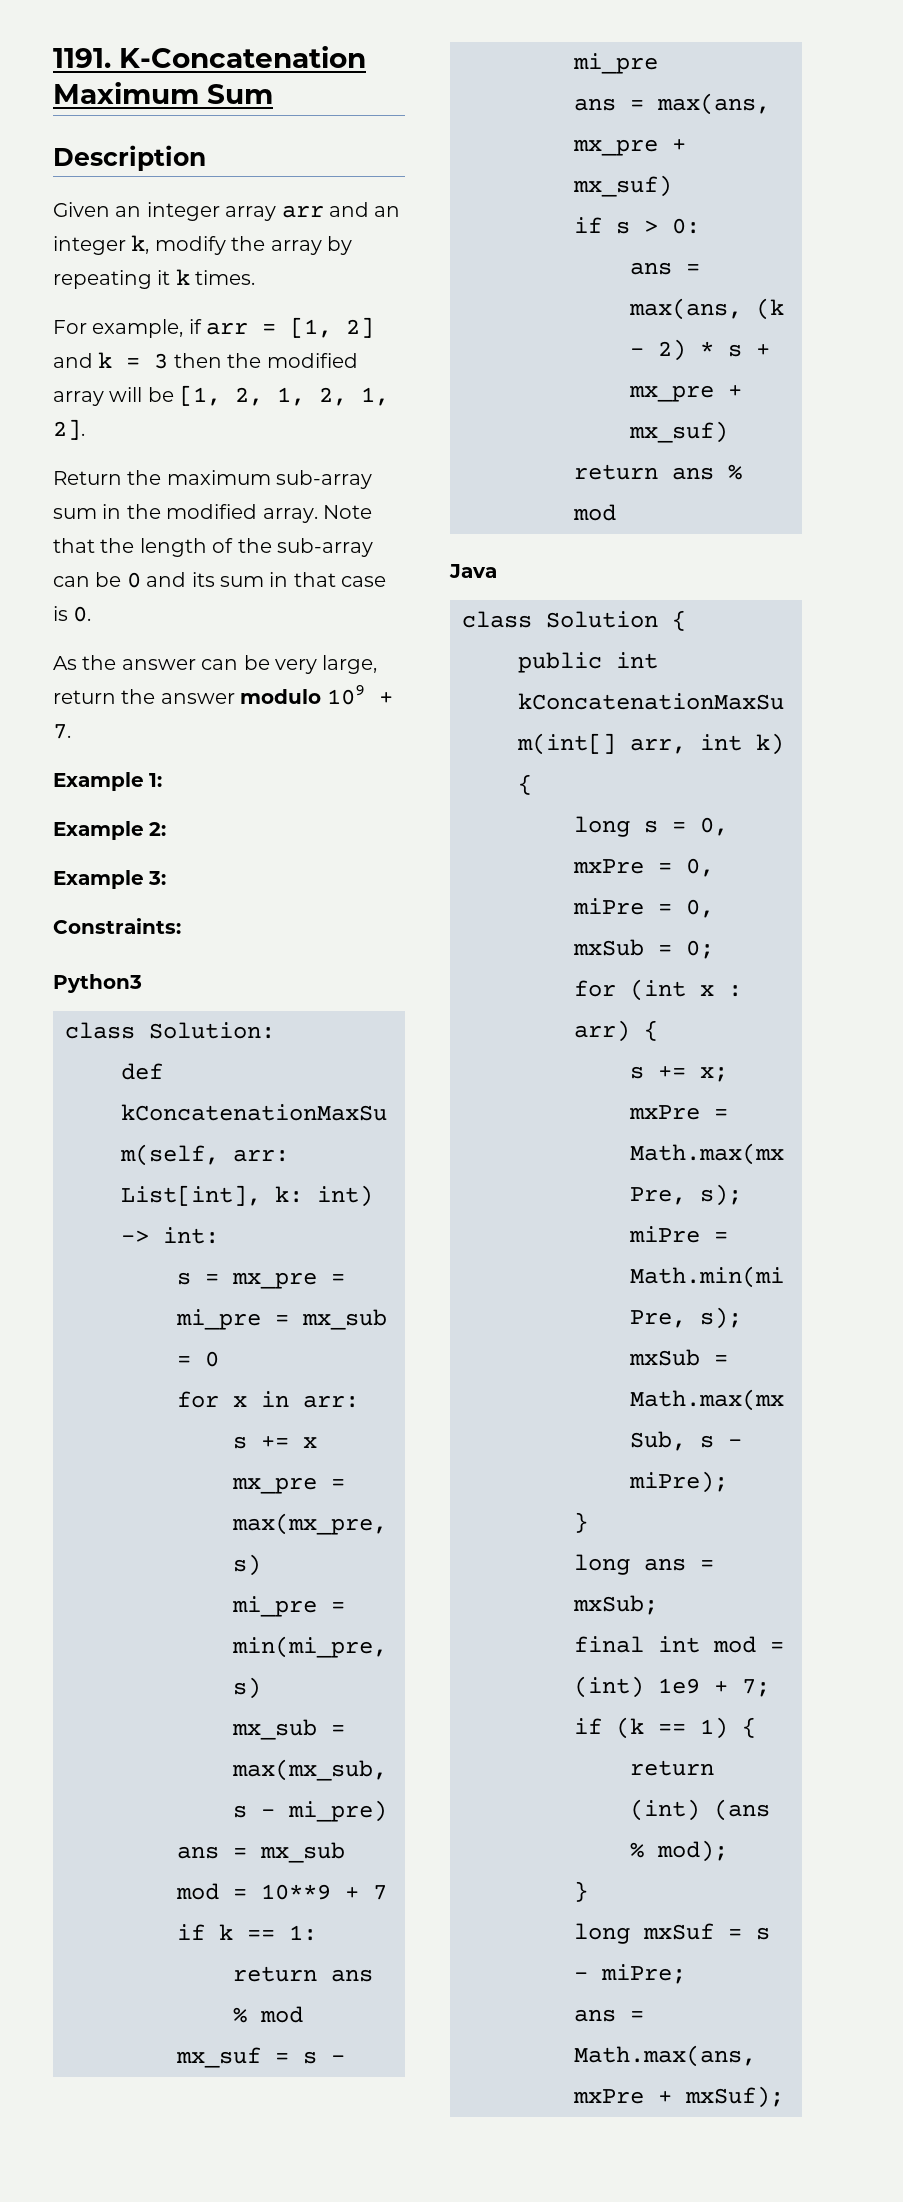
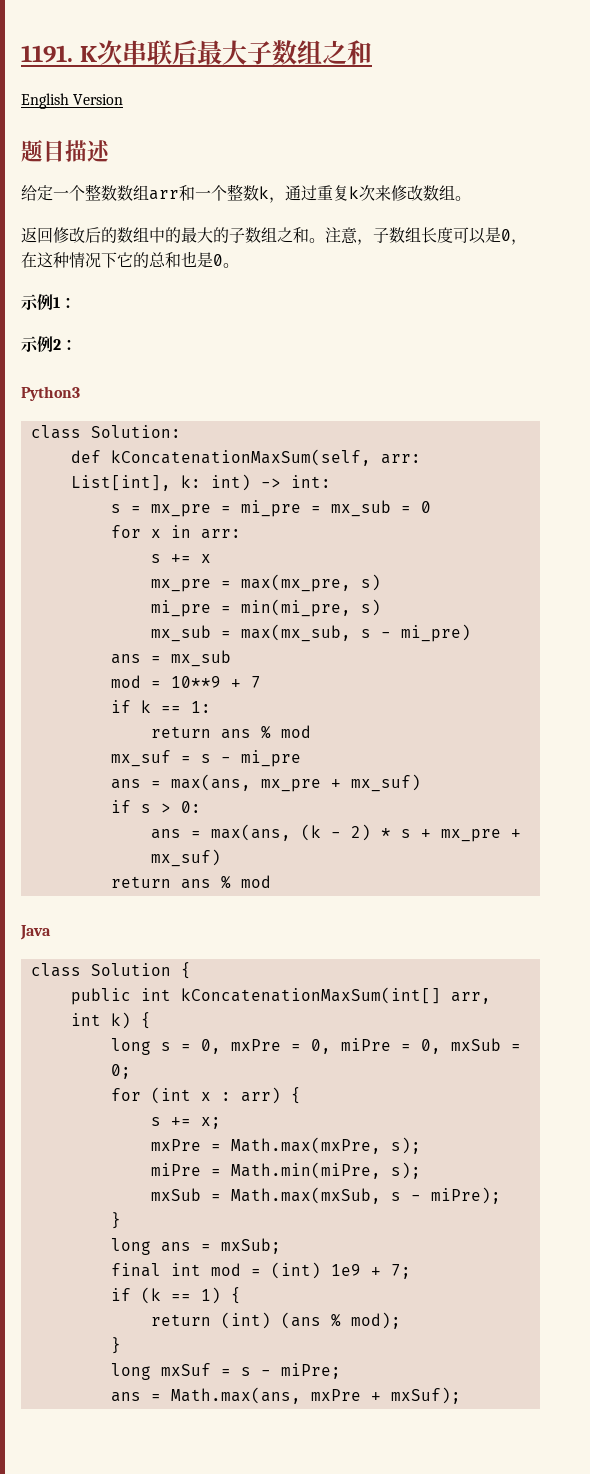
- K-Concatenation Maximum Sum
- Description
- Given an integer array arr and an integer k, modify the array by repeating it k times.
- For example, if arr = [1, 2] and k = 3 then the modified array will be [1, 2, 1, 2, 1, 2].
- Return the maximum sub-array sum in the modified array. Note that the length of the sub-array can be 0 and its sum in that case is 0.
- As the answer can be very large, return the answer modulo 109 + 7.
- Example 1:
- Example 2:
- Example 3:
- Constraints:
+ K次串联后最大子数组之和
+ English Version
+ 题目描述
+ 给定一个整数数组arr和一个整数k，通过重复k次来修改数组。
+ 返回修改后的数组中的最大的子数组之和。注意，子数组长度可以是0，在这种情况下它的总和也是0。
+ 示例1：
+ 示例2：

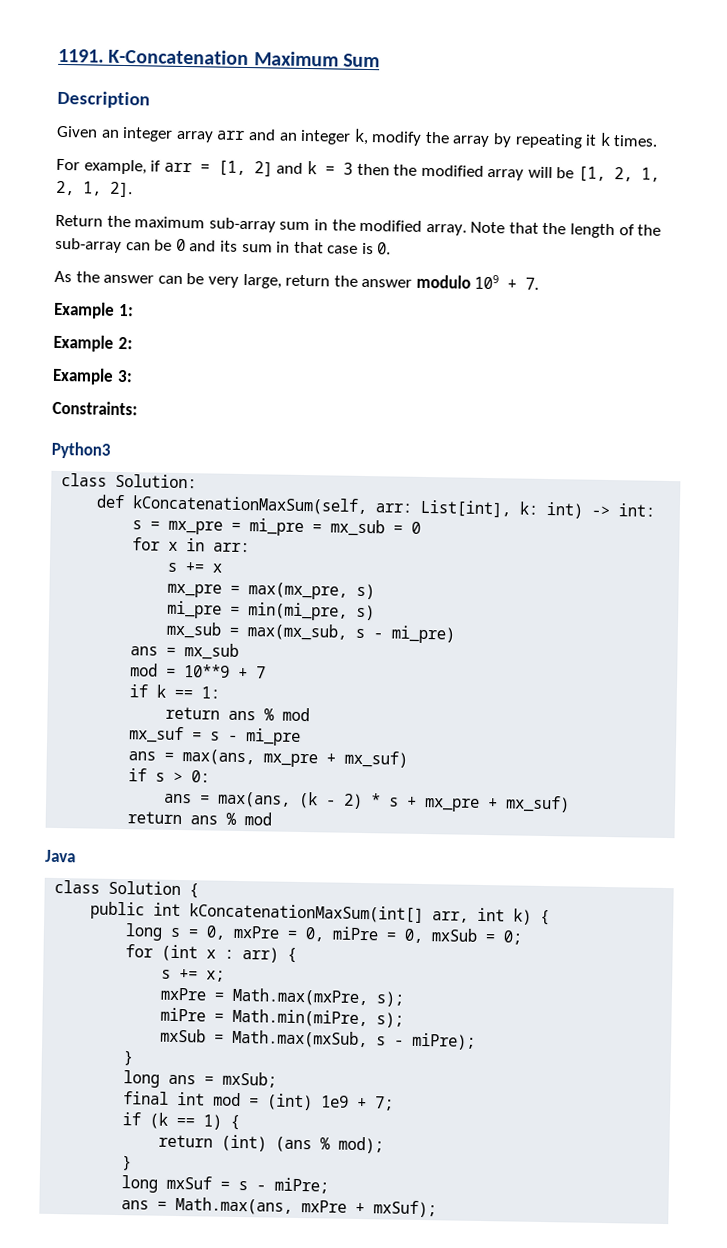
- K次串联后最大子数组之和
- English Version
- 题目描述
- 给定一个整数数组arr和一个整数k，通过重复k次来修改数组。
- 返回修改后的数组中的最大的子数组之和。注意，子数组长度可以是0，在这种情况下它的总和也是0。
- 示例1：
- 示例2：
+ K-Concatenation Maximum Sum
+ Description
+ Given an integer array arr and an integer k, modify the array by repeating it k times.
+ For example, if arr = [1, 2] and k = 3 then the modified array will be [1, 2, 1, 2, 1, 2].
+ Return the maximum sub-array sum in the modified array. Note that the length of the sub-array can be 0 and its sum in that case is 0.
+ As the answer can be very large, return the answer modulo 109 + 7.
+ Example 1:
+ Example 2:
+ Example 3:
+ Constraints:

